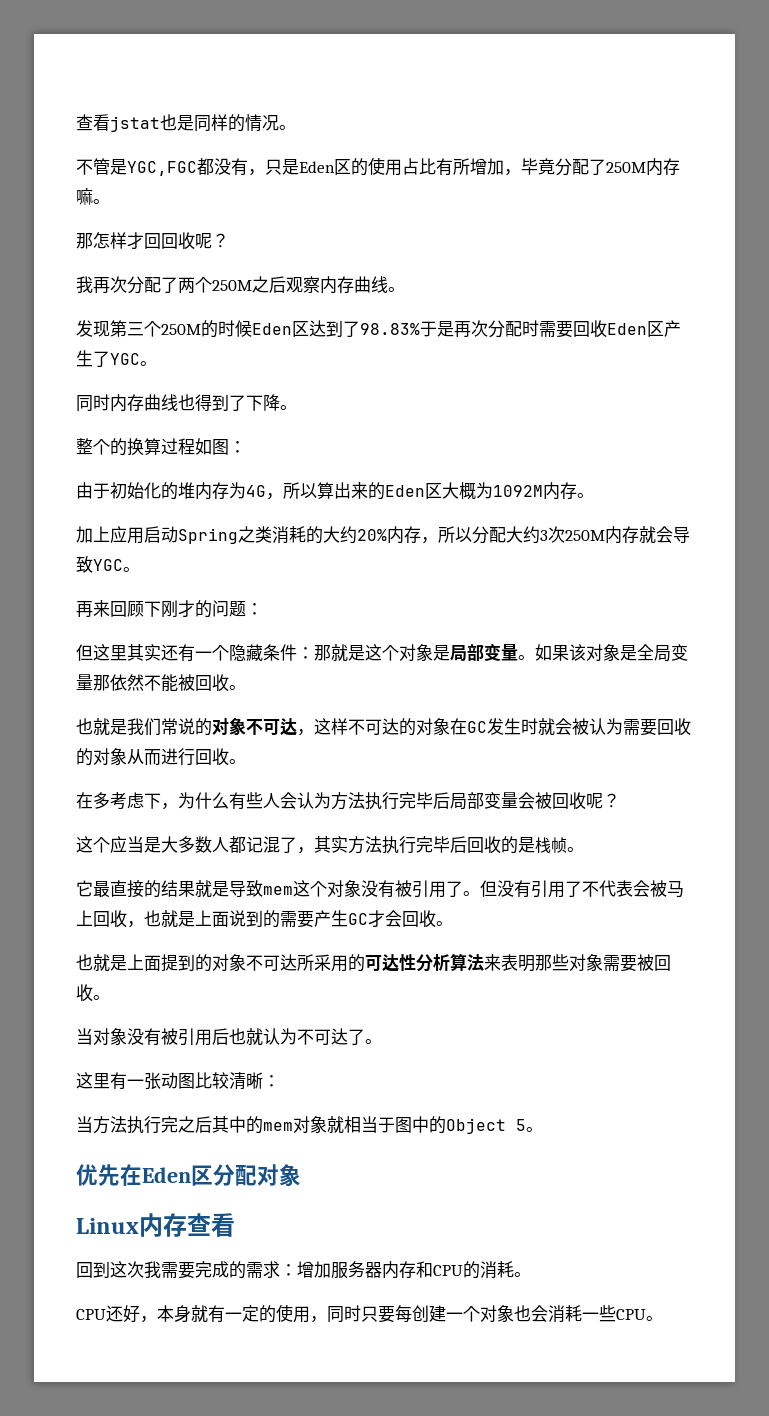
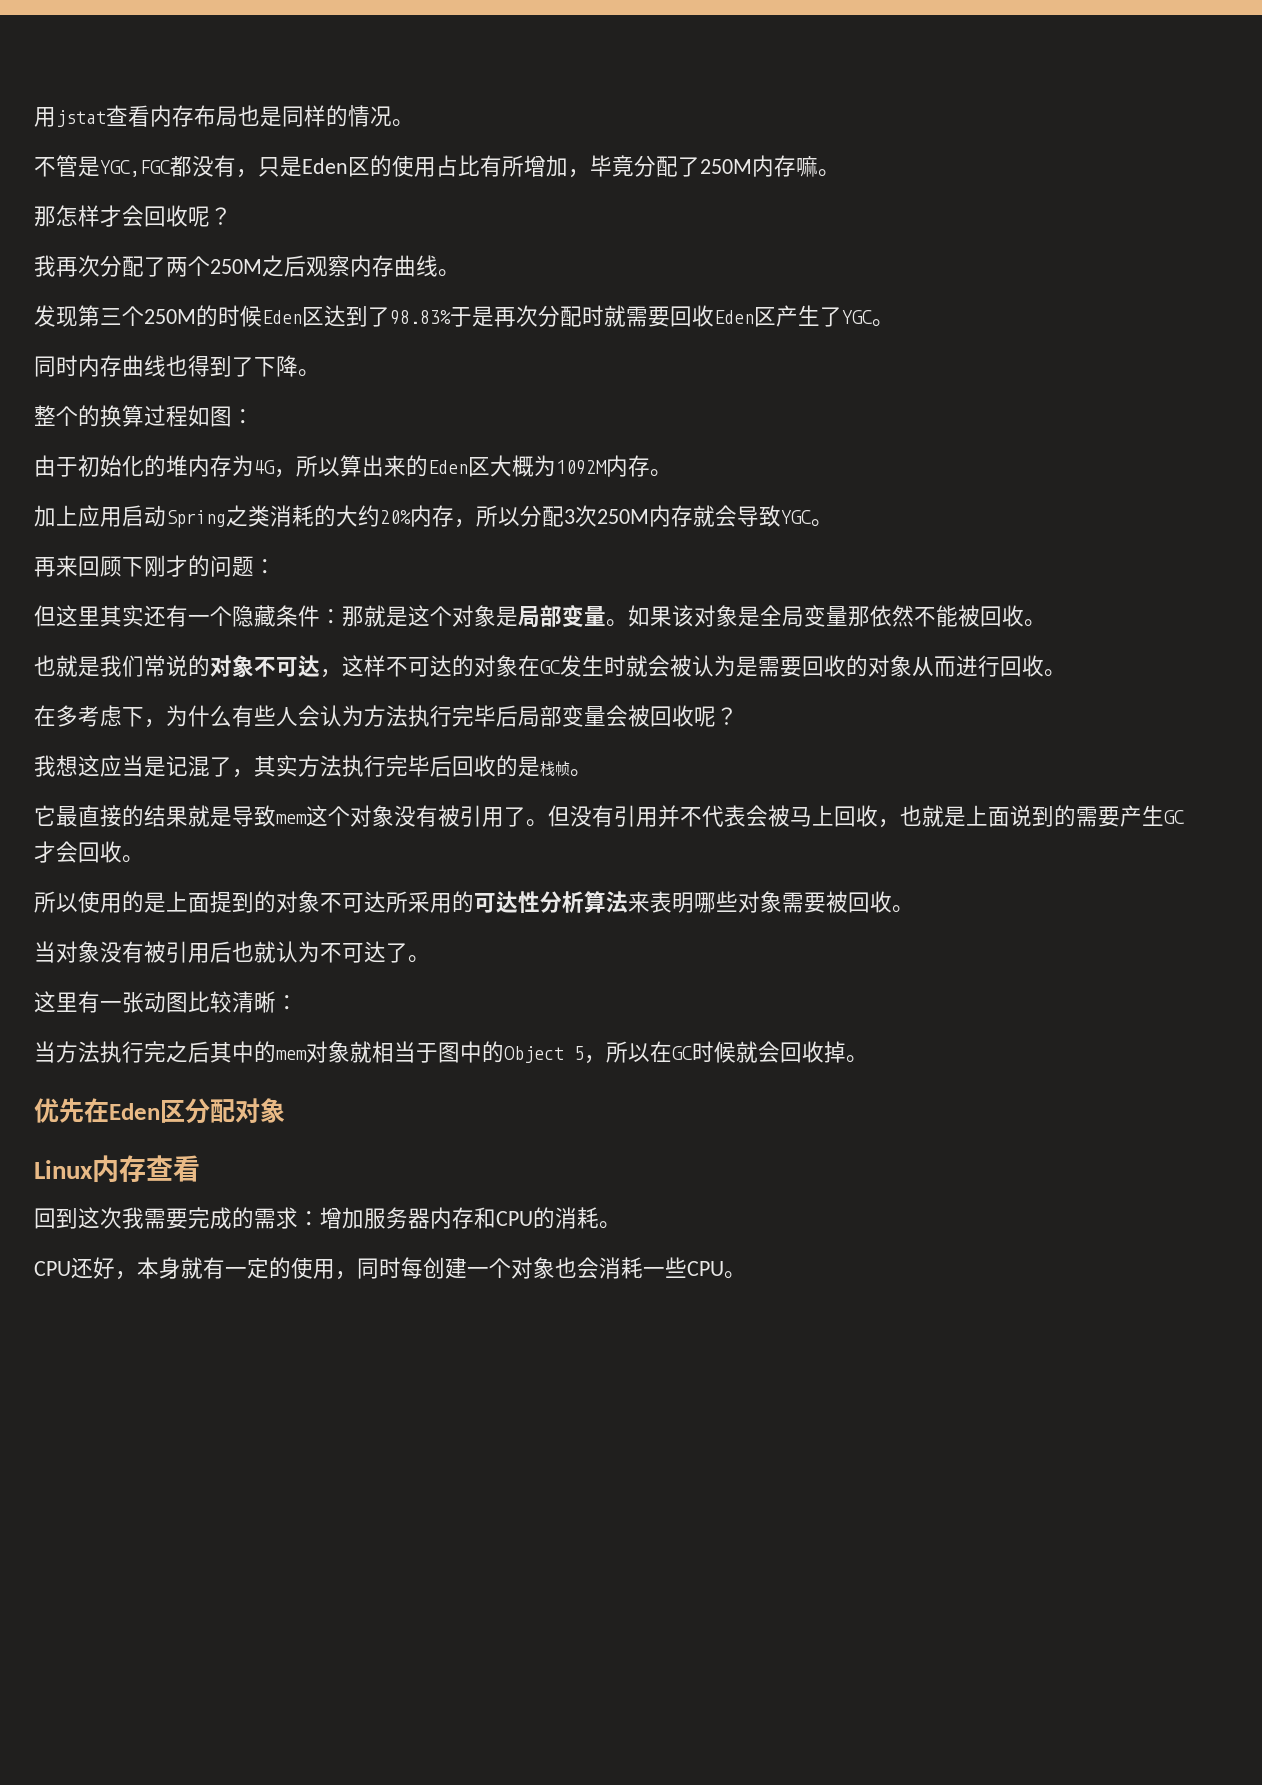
- 查看jstat也是同样的情况。
+ 用jstat查看内存布局也是同样的情况。
- 那怎样才回回收呢？
+ 那怎样才会回收呢？
- 发现第三个250M的时候Eden区达到了98.83%于是再次分配时需要回收Eden区产生了YGC。
+ 发现第三个250M的时候Eden区达到了98.83%于是再次分配时就需要回收Eden区产生了YGC。
- 加上应用启动Spring之类消耗的大约20%内存，所以分配大约3次250M内存就会导致YGC。
+ 加上应用启动Spring之类消耗的大约20%内存，所以分配3次250M内存就会导致YGC。
- 也就是我们常说的对象不可达，这样不可达的对象在GC发生时就会被认为需要回收的对象从而进行回收。
+ 也就是我们常说的对象不可达，这样不可达的对象在GC发生时就会被认为是需要回收的对象从而进行回收。
- 这个应当是大多数人都记混了，其实方法执行完毕后回收的是栈帧。
+ 我想这应当是记混了，其实方法执行完毕后回收的是栈帧。
- 但没有引用了不代表会被马上回收，也就是上面说到的需要产生GC才会回收。
+ 但没有引用并不代表会被马上回收，也就是上面说到的需要产生GC才会回收。
- 也就是上面提到的对象不可达所采用的可达性分析算法来表明那些对象需要被回收。
+ 所以使用的是上面提到的对象不可达所采用的可达性分析算法来表明哪些对象需要被回收。
- 当方法执行完之后其中的mem对象就相当于图中的Object 5。
+ 当方法执行完之后其中的mem对象就相当于图中的Object 5，所以在GC时候就会回收掉。
- CPU还好，本身就有一定的使用，同时只要每创建一个对象也会消耗一些CPU。
+ CPU还好，本身就有一定的使用，同时每创建一个对象也会消耗一些CPU。

